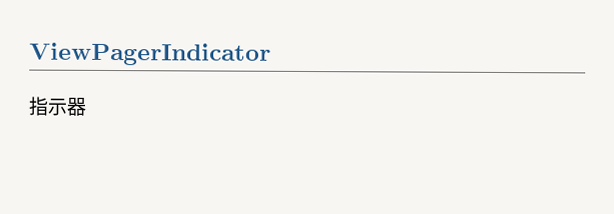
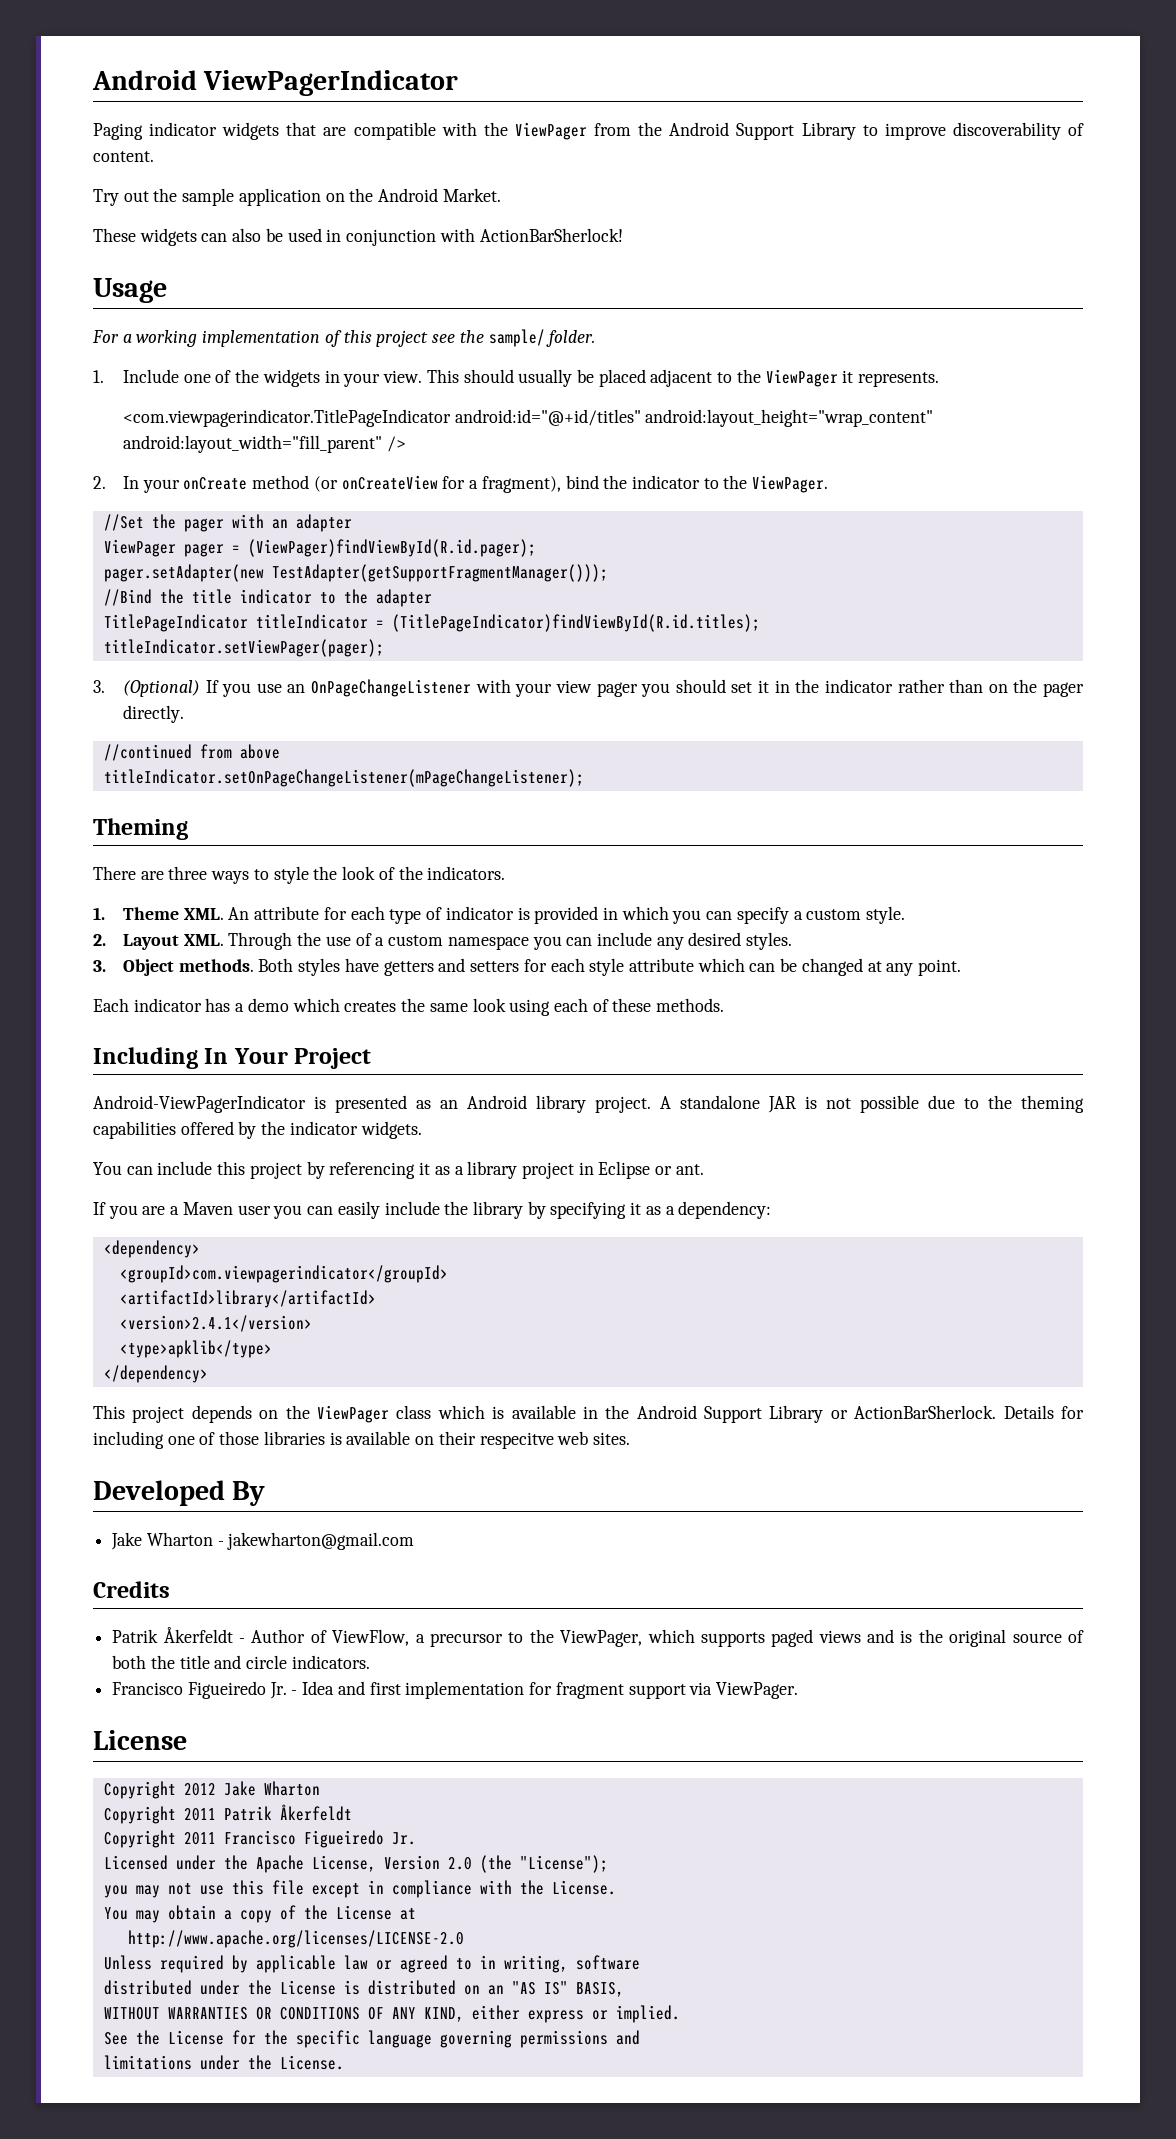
- ViewPagerIndicator
+ Android ViewPagerIndicator
- 指示器
+ Paging indicator widgets that are compatible with the ViewPager from the Android Support Library to improve discoverability of content.
+ Try out the sample application on the Android Market.
+ These widgets can also be used in conjunction with ActionBarSherlock!
+ Usage
+ For a working implementation of this project see the sample/ folder.
+ 1. Include one of the widgets in your view. This should usually be placed adjacent to the ViewPager it represents.
+ <com.viewpagerindicator.TitlePageIndicator android:id="@+id/titles" android:layout_height="wrap_content" android:layout_width="fill_parent" />
+ 2. In your onCreate method (or onCreateView for a fragment), bind the indicator to the ViewPager.
+ //Set the pager with an adapter
+ ViewPager pager = (ViewPager)findViewById(R.id.pager);
+ pager.setAdapter(new TestAdapter(getSupportFragmentManager()));
+ //Bind the title indicator to the adapter
+ TitlePageIndicator titleIndicator = (TitlePageIndicator)findViewById(R.id.titles);
+ titleIndicator.setViewPager(pager);
+ 3. (Optional) If you use an OnPageChangeListener with your view pager you should set it in the indicator rather than on the pager directly.
+ //continued from above
+ titleIndicator.setOnPageChangeListener(mPageChangeListener);
+ Theming
+ There are three ways to style the look of the indicators.
+ 1. Theme XML. An attribute for each type of indicator is provided in which you can specify a custom style.
+ 2. Layout XML. Through the use of a custom namespace you can include any desired styles.
+ 3. Object methods. Both styles have getters and setters for each style attribute which can be changed at any point.
+ Each indicator has a demo which creates the same look using each of these methods.
+ Including In Your Project
+ Android-ViewPagerIndicator is presented as an Android library project. A standalone JAR is not possible due to the theming capabilities offered by the indicator widgets.
+ You can include this project by referencing it as a library project in Eclipse or ant.
+ If you are a Maven user you can easily include the library by specifying it as a dependency:
+ <dependency>
+ <groupId>com.viewpagerindicator</groupId>
+ <artifactId>library</artifactId>
+ <version>2.4.1</version>
+ <type>apklib</type>
+ </dependency>
+ This project depends on the ViewPager class which is available in the Android Support Library or ActionBarSherlock. Details for including one of those libraries is available on their respecitve web sites.
+ Developed By
+ Jake Wharton - jakewharton@gmail.com
+ Credits
+ Patrik Åkerfeldt - Author of ViewFlow, a precursor to the ViewPager, which supports paged views and is the original source of both the title and circle indicators.
+ Francisco Figueiredo Jr. - Idea and first implementation for fragment support via ViewPager.
+ License
+ Copyright 2012 Jake Wharton
+ Copyright 2011 Patrik Åkerfeldt
+ Copyright 2011 Francisco Figueiredo Jr.
+ Licensed under the Apache License, Version 2.0 (the "License");
+ you may not use this file except in compliance with the License.
+ You may obtain a copy of the License at
+ http://www.apache.org/licenses/LICENSE-2.0
+ Unless required by applicable law or agreed to in writing, software
+ distributed under the License is distributed on an "AS IS" BASIS,
+ WITHOUT WARRANTIES OR CONDITIONS OF ANY KIND, either express or implied.
+ See the License for the specific language governing permissions and
+ limitations under the License.

